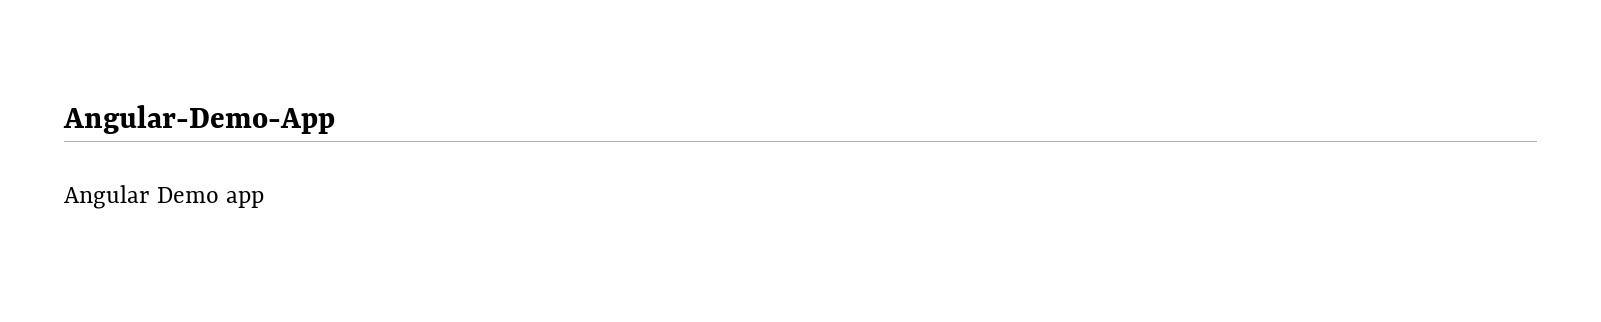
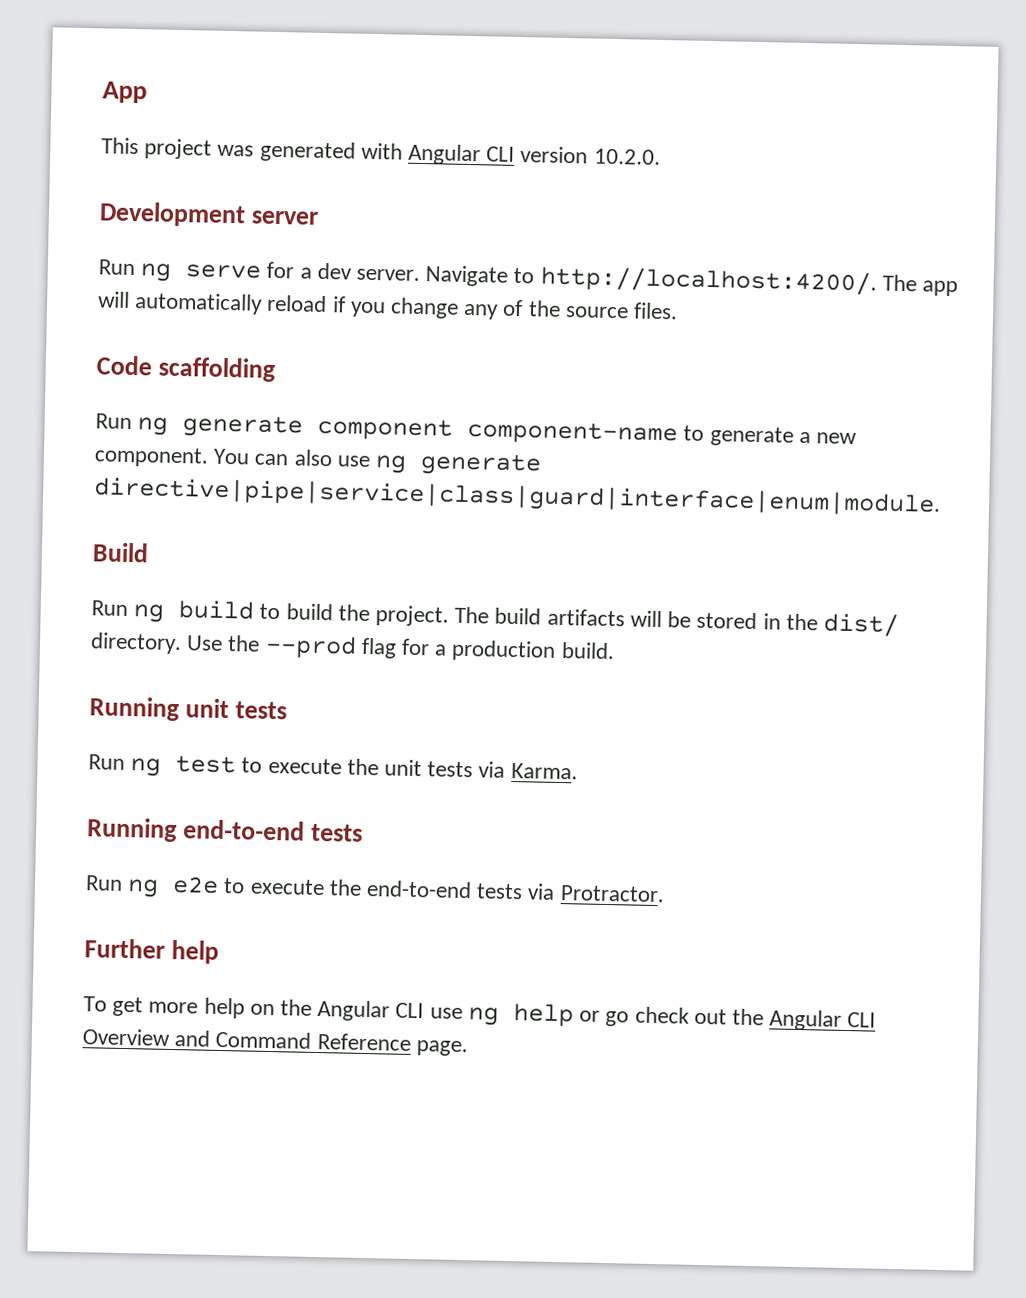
- Angular-Demo-App
- Angular Demo app
+ App
+ This project was generated with Angular CLI version 10.2.0.
+ Development server
+ Run ng serve for a dev server. Navigate to http://localhost:4200/. The app will automatically reload if you change any of the source files.
+ Code scaffolding
+ Run ng generate component component-name to generate a new component. You can also use ng generate directive|pipe|service|class|guard|interface|enum|module.
+ Build
+ Run ng build to build the project. The build artifacts will be stored in the dist/ directory. Use the --prod flag for a production build.
+ Running unit tests
+ Run ng test to execute the unit tests via Karma.
+ Running end-to-end tests
+ Run ng e2e to execute the end-to-end tests via Protractor.
+ Further help
+ To get more help on the Angular CLI use ng help or go check out the Angular CLI Overview and Command Reference page.

